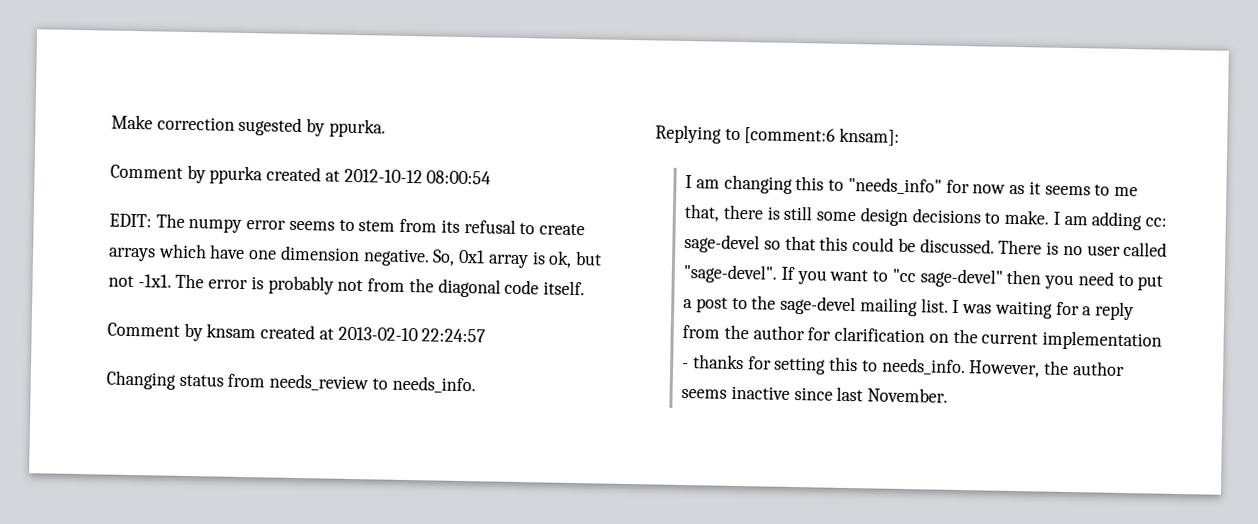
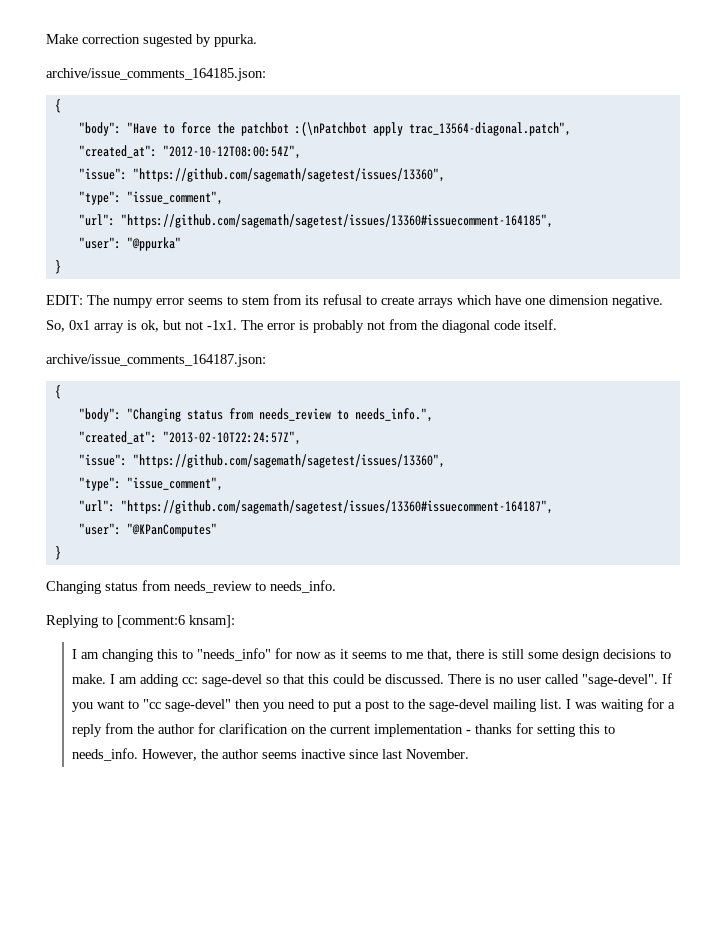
- Comment by ppurka created at 2012-10-12 08:00:54
+ archive/issue_comments_164185.json:
+ {
+ "body": "Have to force the patchbot :(\nPatchbot apply trac_13564-diagonal.patch",
+ "created_at": "2012-10-12T08:00:54Z",
+ "issue": "https://github.com/sagemath/sagetest/issues/13360",
+ "type": "issue_comment",
+ "url": "https://github.com/sagemath/sagetest/issues/13360#issuecomment-164185",
+ "user": "@ppurka"
+ }
- Comment by knsam created at 2013-02-10 22:24:57
+ archive/issue_comments_164187.json:
+ {
+ "body": "Changing status from needs_review to needs_info.",
+ "created_at": "2013-02-10T22:24:57Z",
+ "issue": "https://github.com/sagemath/sagetest/issues/13360",
+ "type": "issue_comment",
+ "url": "https://github.com/sagemath/sagetest/issues/13360#issuecomment-164187",
+ "user": "@KPanComputes"
+ }

